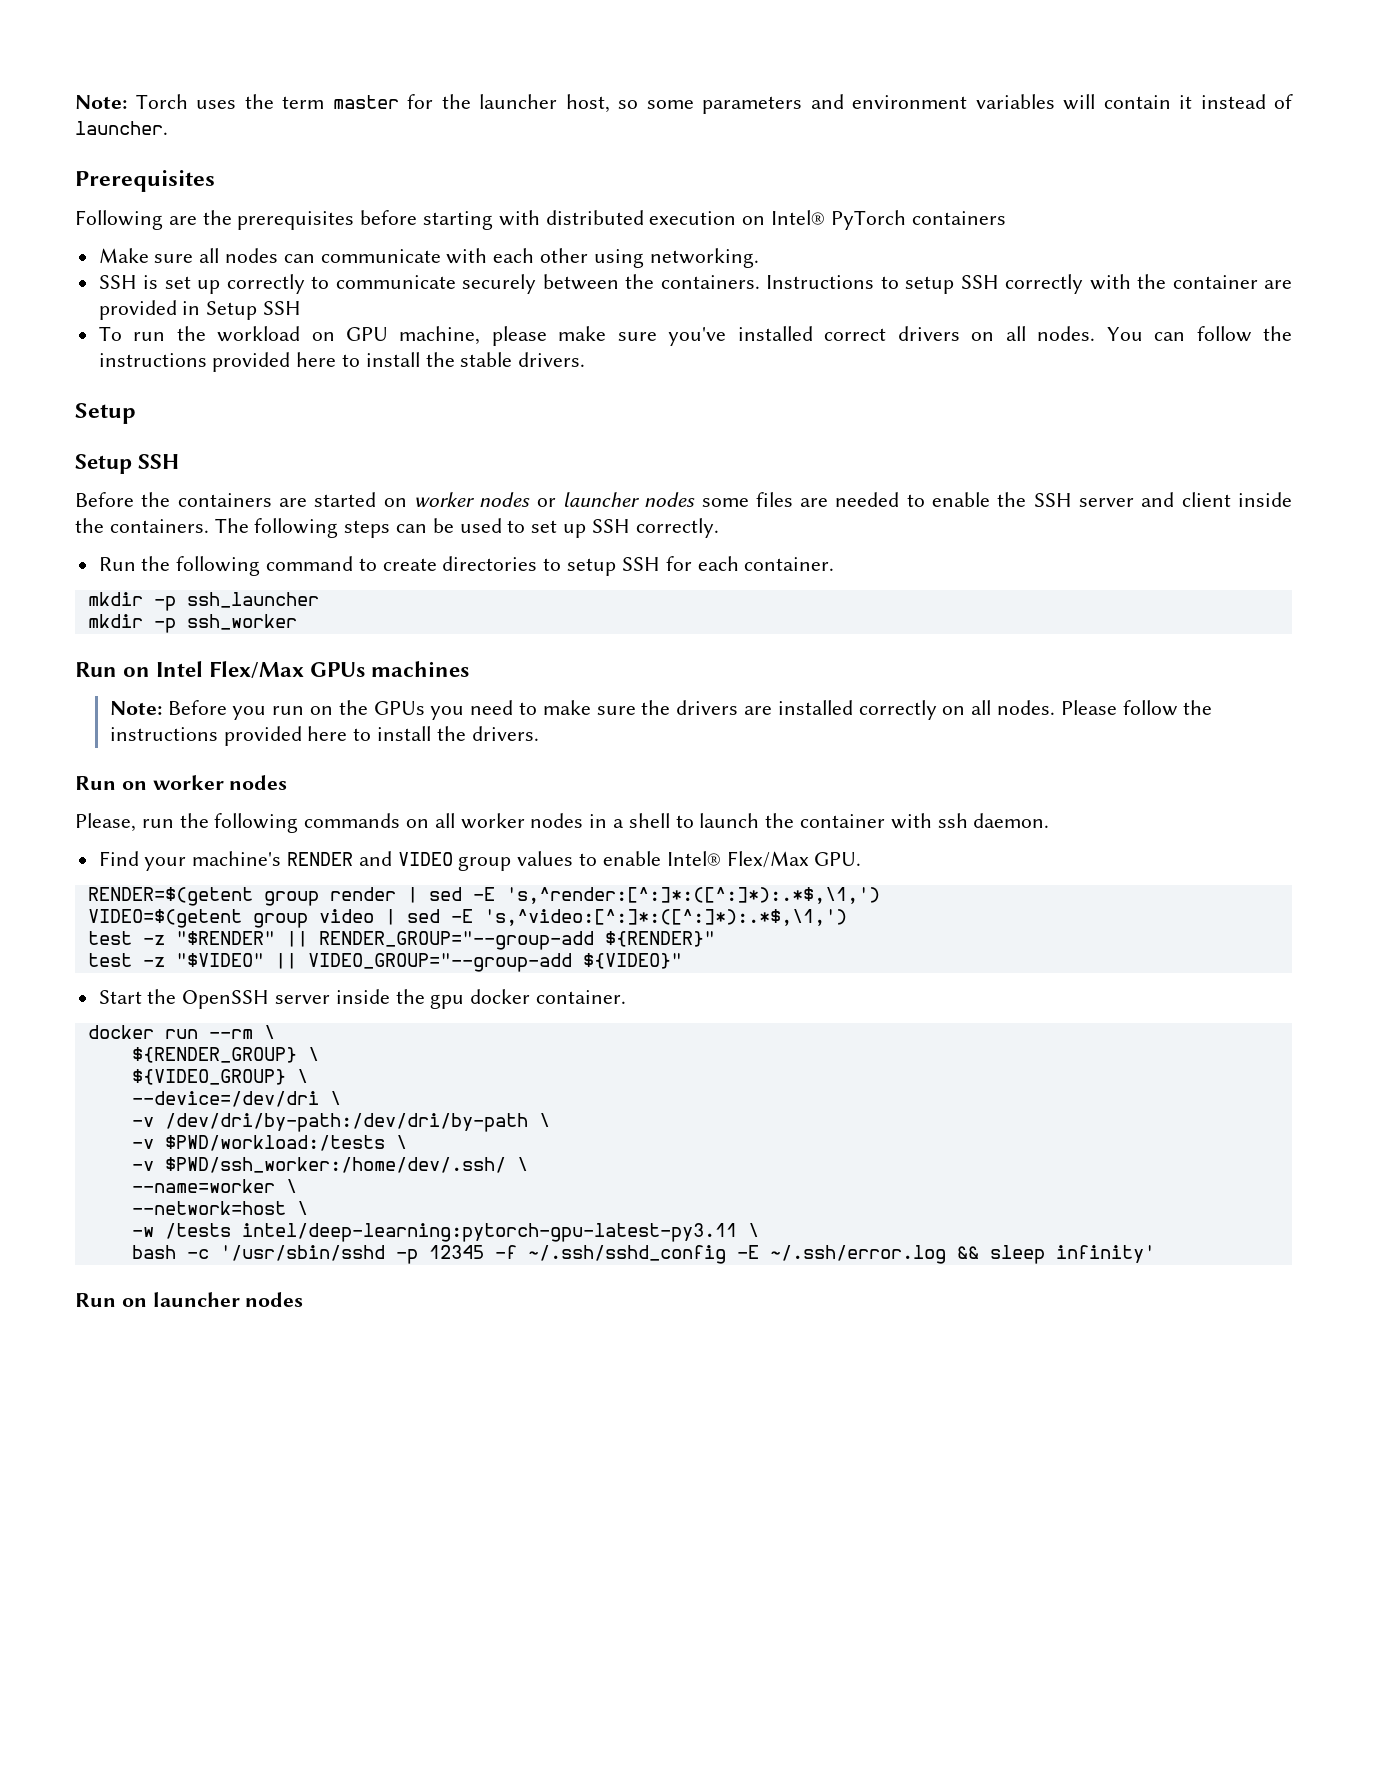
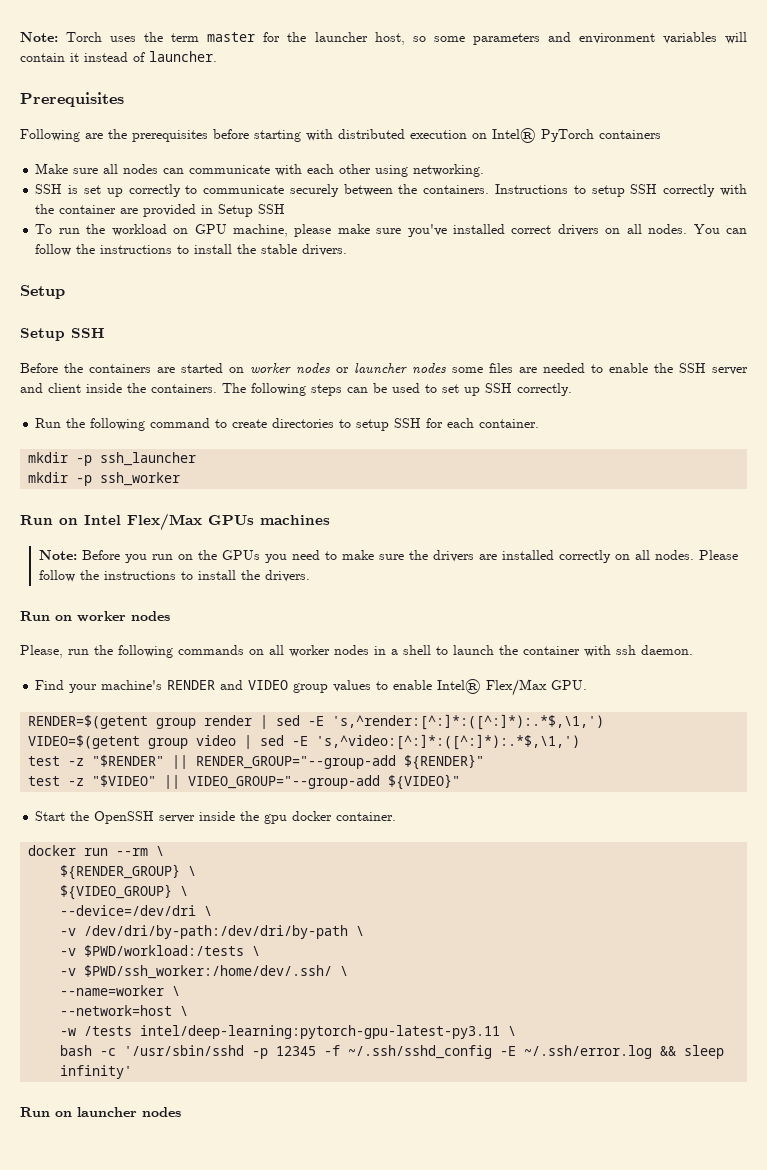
- You can follow the instructions provided here to install the stable drivers.
+ You can follow the instructions to install the stable drivers.
- Please follow the instructions provided here to install the drivers.
+ Please follow the instructions to install the drivers.

